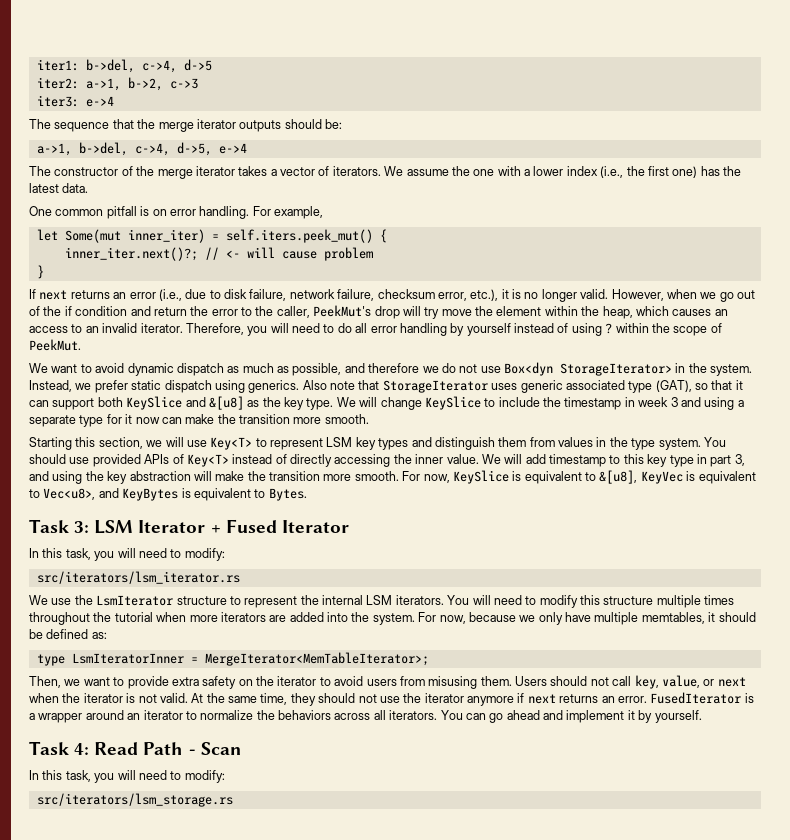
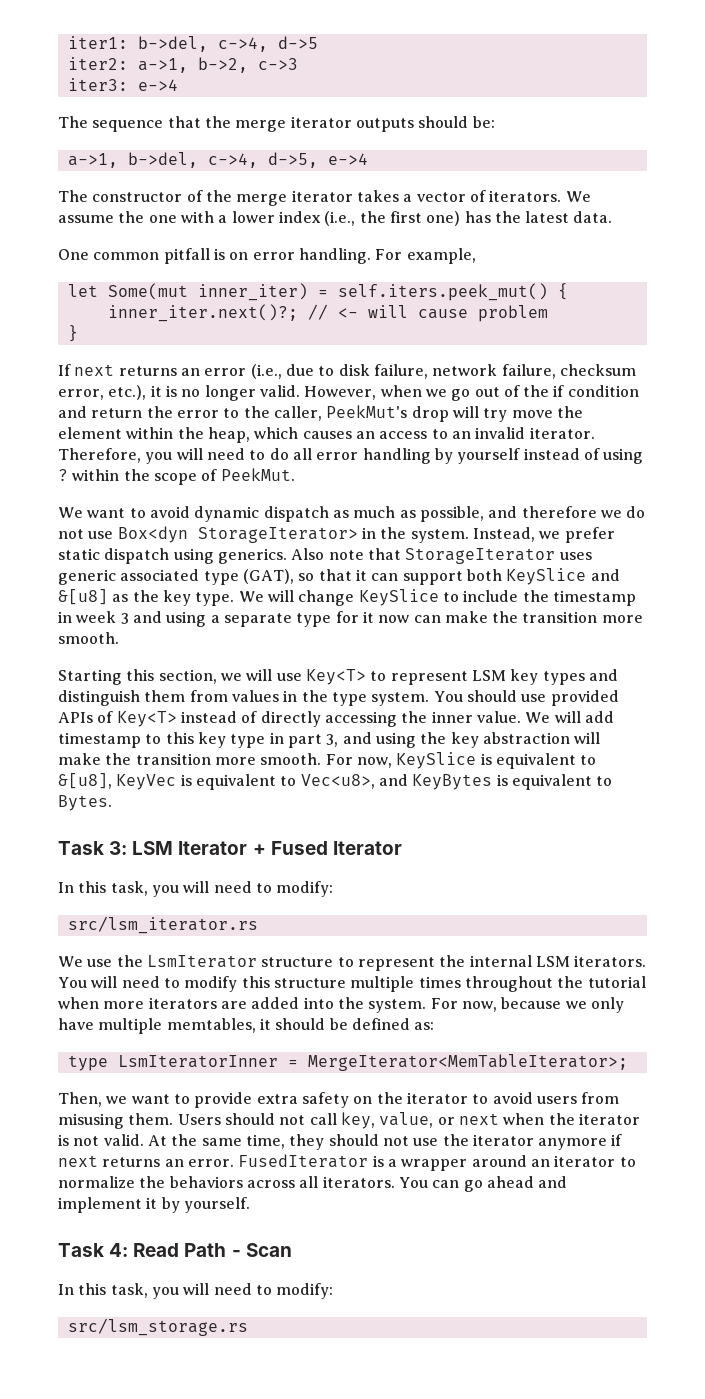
- src/iterators/lsm_iterator.rs
+ src/lsm_iterator.rs
- src/iterators/lsm_storage.rs
+ src/lsm_storage.rs

